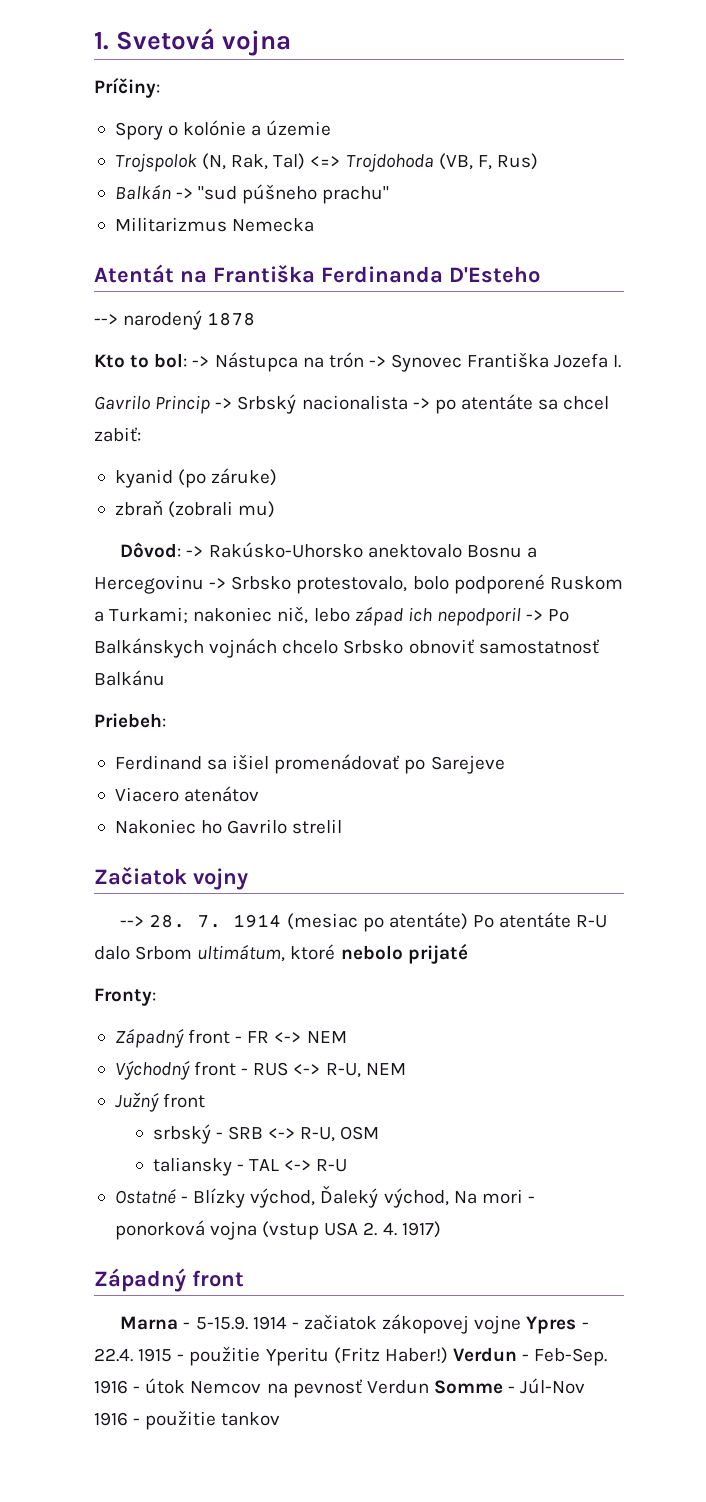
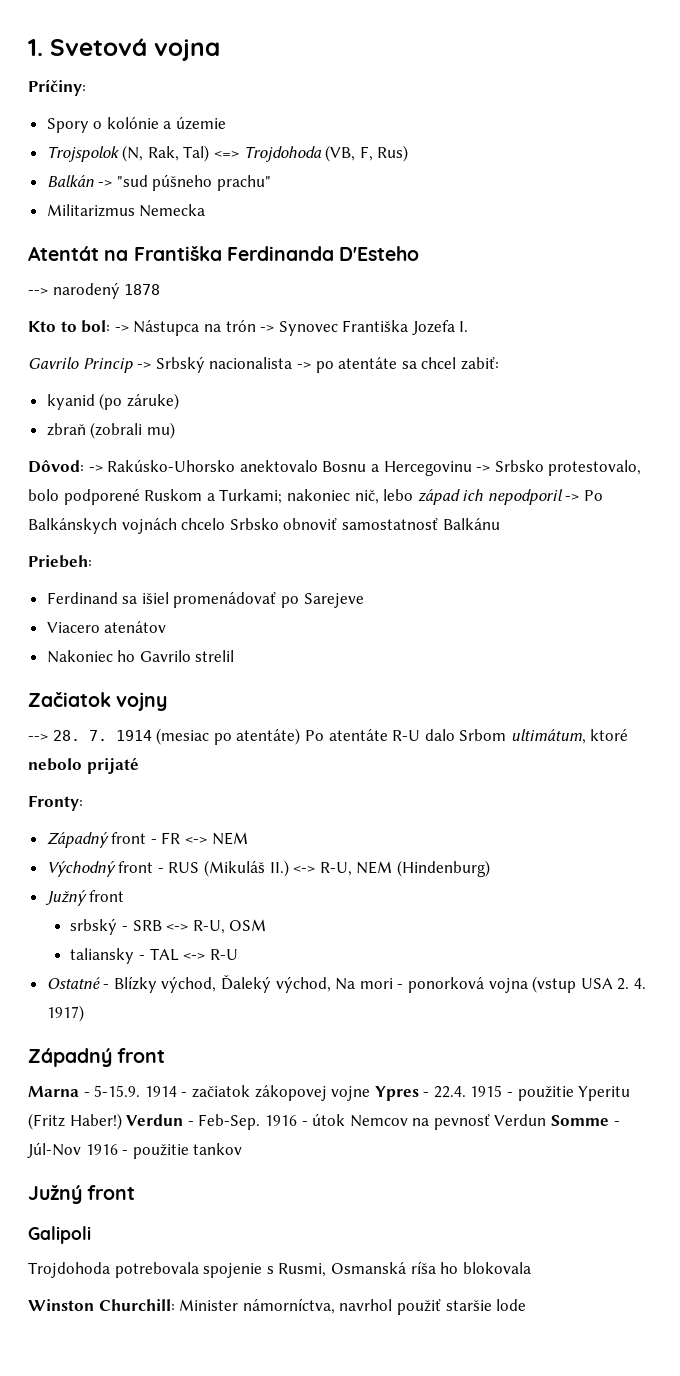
- Východný front - RUS <-> R-U, NEM
+ Východný front - RUS (Mikuláš II.) <-> R-U, NEM (Hindenburg)
  1916 - útok Nemcov na pevnosť Verdun Somme - Júl-Nov 1916 - použitie tankov
+ Južný front
+ Galipoli
+ Trojdohoda potrebovala spojenie s Rusmi, Osmanská ríša ho blokovala
+ Winston Churchill: Minister námorníctva, navrhol použiť staršie lode

